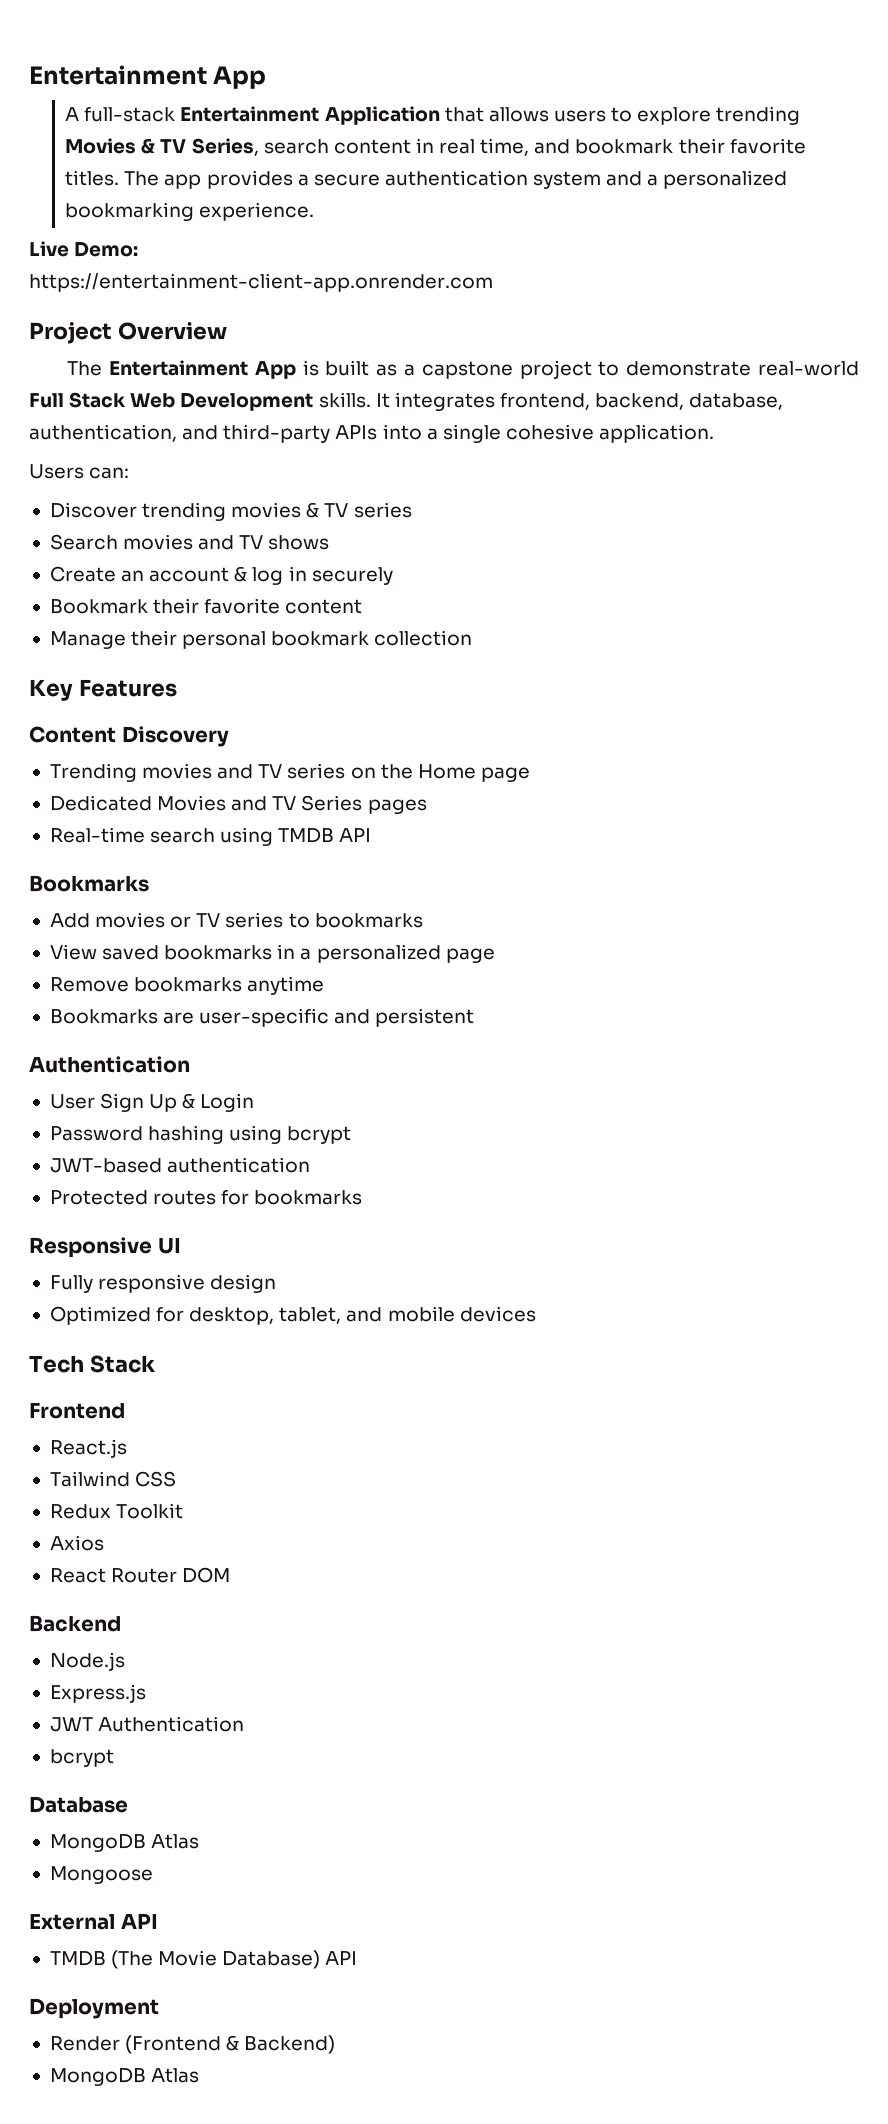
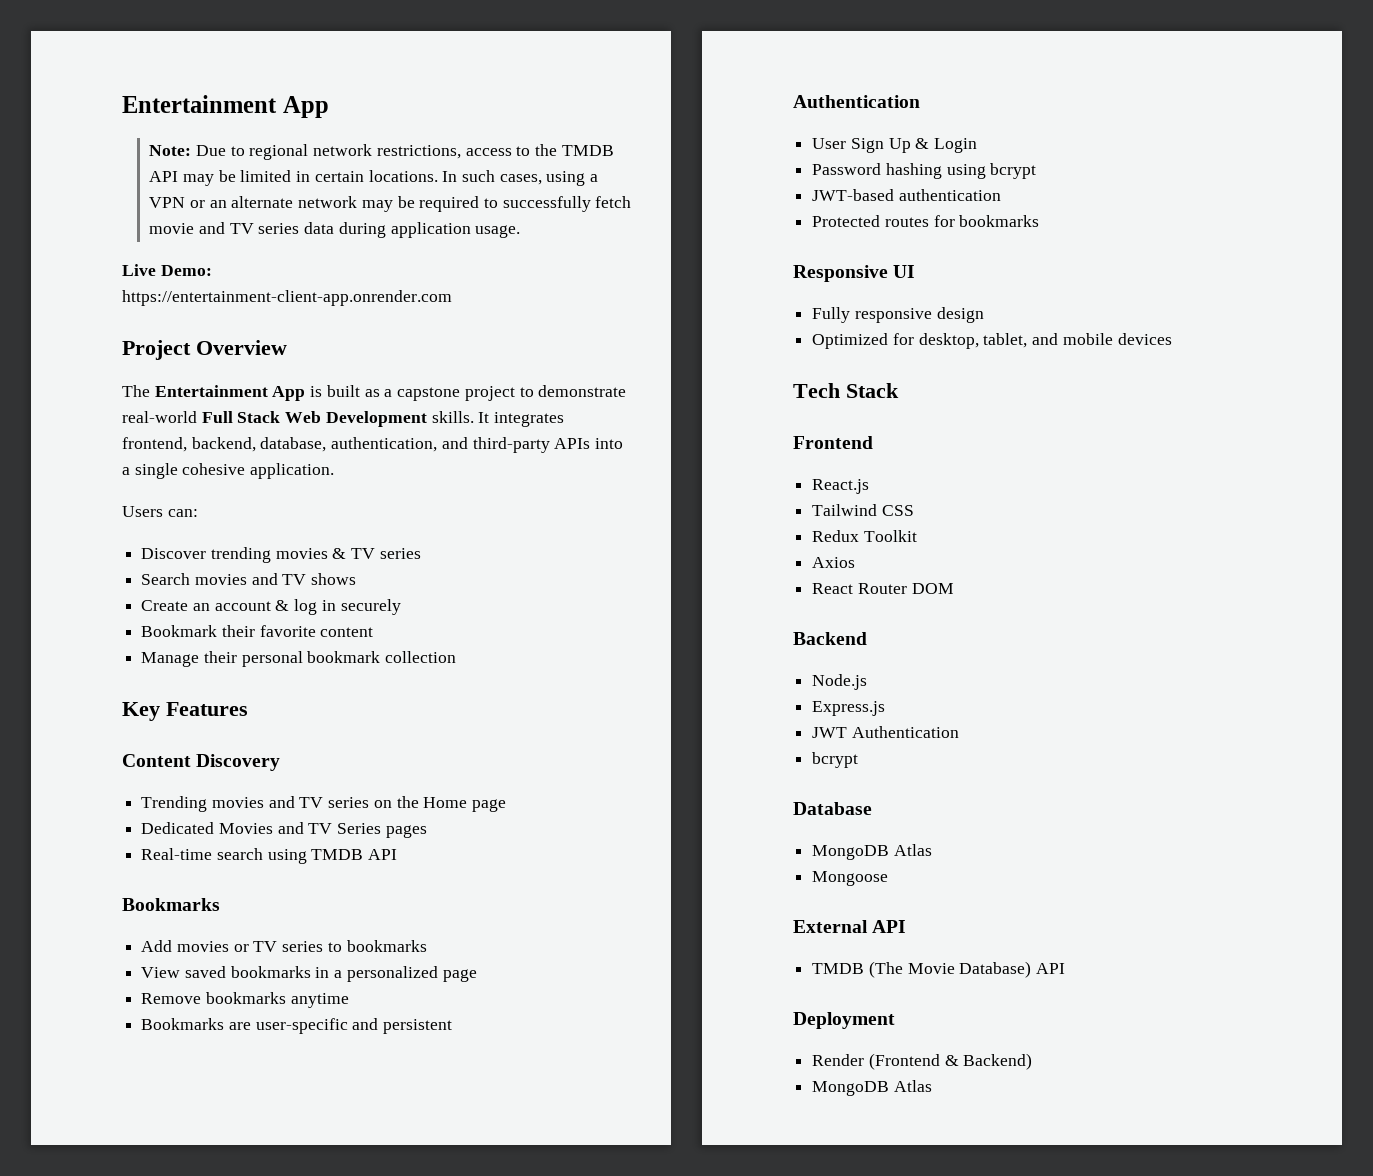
- A full-stack Entertainment Application that allows users to explore trending Movies & TV Series, search content in real time, and bookmark their favorite titles. The app provides a secure authentication system and a personalized bookmarking experience.
+ Note: Due to regional network restrictions, access to the TMDB API may be limited in certain locations. In such cases, using a VPN or an alternate network may be required to successfully fetch movie and TV series data during application usage.

